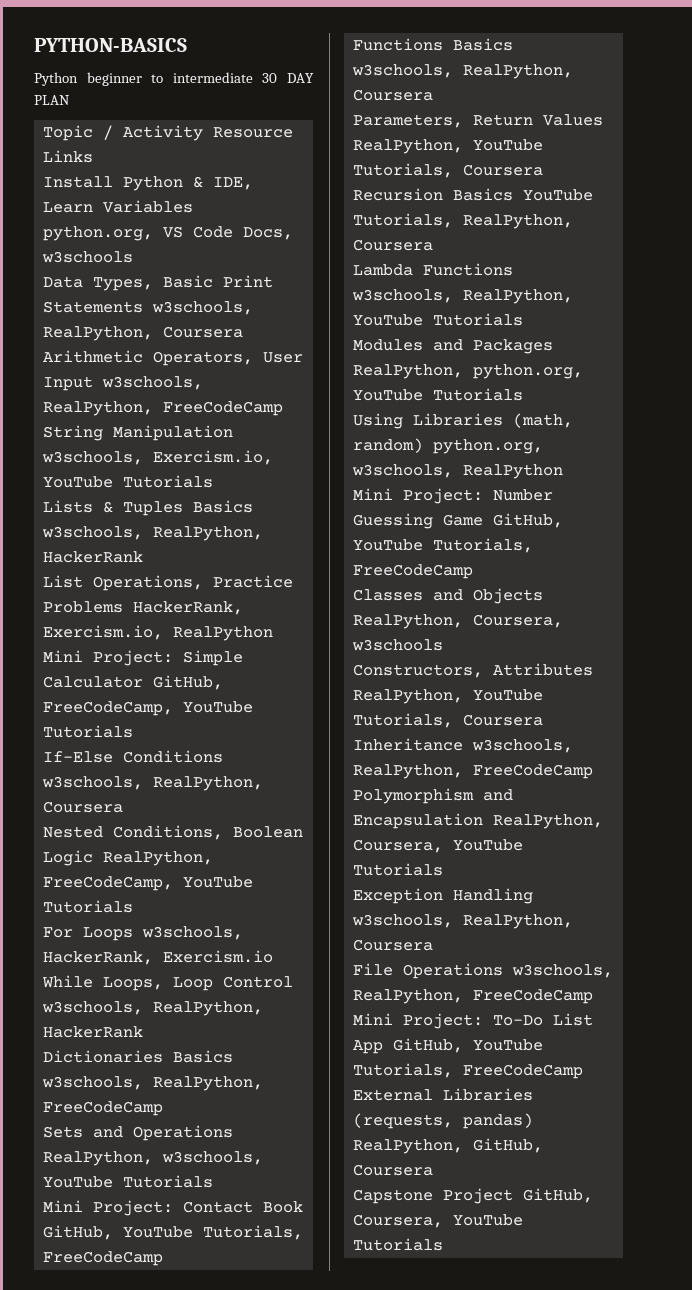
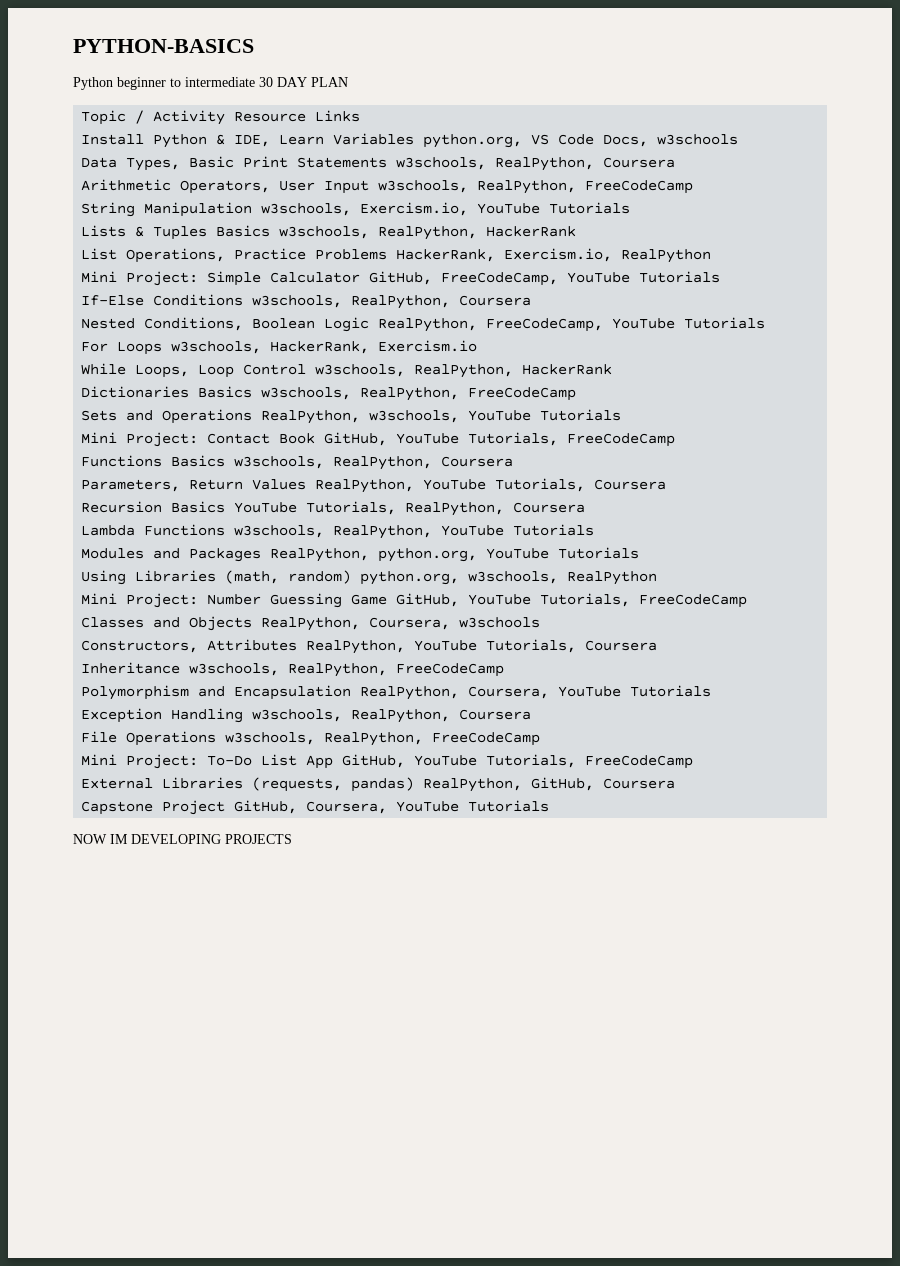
+ NOW IM DEVELOPING PROJECTS

